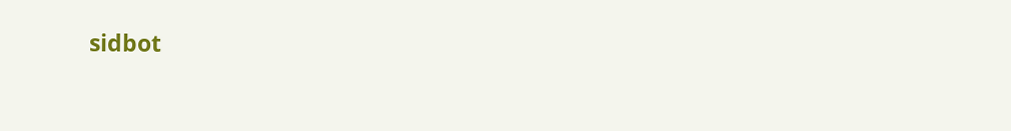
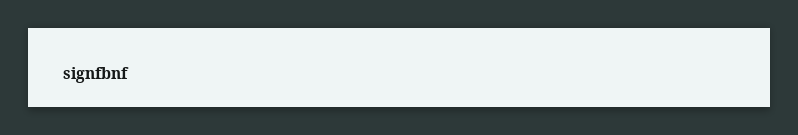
- sidbot
+ signfbnf

